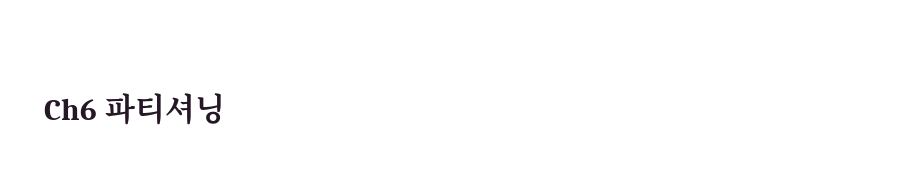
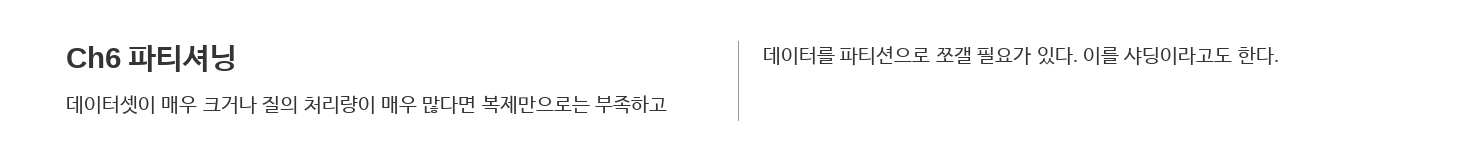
+ 데이터셋이 매우 크거나 질의 처리량이 매우 많다면 복제만으로는 부족하고 데이터를 파티션으로 쪼갤 필요가 있다. 이를 샤딩이라고도 한다.

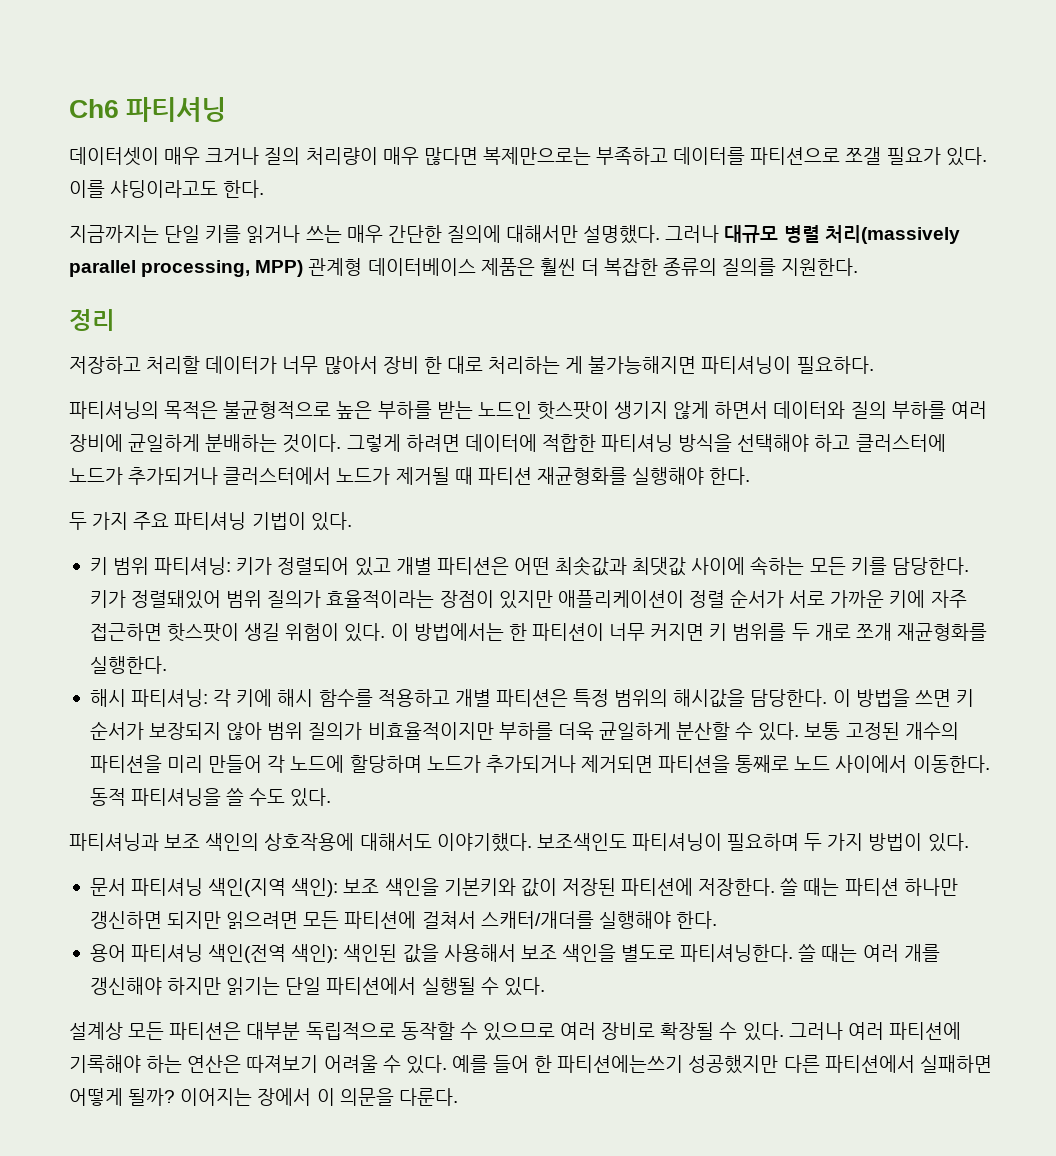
+ 지금까지는 단일 키를 읽거나 쓰는 매우 간단한 질의에 대해서만 설명했다. 그러나 대규모 병렬 처리(massively parallel processing, MPP) 관계형 데이터베이스 제품은 훨씬 더 복잡한 종류의 질의를 지원한다.
+ 정리
+ 저장하고 처리할 데이터가 너무 많아서 장비 한 대로 처리하는 게 불가능해지면 파티셔닝이 필요하다.
+ 파티셔닝의 목적은 불균형적으로 높은 부하를 받는 노드인 핫스팟이 생기지 않게 하면서 데이터와 질의 부하를 여러 장비에 균일하게 분배하는 것이다. 그렇게 하려면 데이터에 적합한 파티셔닝 방식을 선택해야 하고 클러스터에 노드가 추가되거나 클러스터에서 노드가 제거될 때 파티션 재균형화를 실행해야 한다.
+ 두 가지 주요 파티셔닝 기법이 있다.
+ 키 범위 파티셔닝: 키가 정렬되어 있고 개별 파티션은 어떤 최솟값과 최댓값 사이에 속하는 모든 키를 담당한다. 키가 정렬돼있어 범위 질의가 효율적이라는 장점이 있지만 애플리케이션이 정렬 순서가 서로 가까운 키에 자주 접근하면 핫스팟이 생길 위험이 있다. 이 방법에서는 한 파티션이 너무 커지면 키 범위를 두 개로 쪼개 재균형화를 실행한다.
+ 해시 파티셔닝: 각 키에 해시 함수를 적용하고 개별 파티션은 특정 범위의 해시값을 담당한다. 이 방법을 쓰면 키 순서가 보장되지 않아 범위 질의가 비효율적이지만 부하를 더욱 균일하게 분산할 수 있다. 보통 고정된 개수의 파티션을 미리 만들어 각 노드에 할당하며 노드가 추가되거나 제거되면 파티션을 통째로 노드 사이에서 이동한다. 동적 파티셔닝을 쓸 수도 있다.
+ 파티셔닝과 보조 색인의 상호작용에 대해서도 이야기했다. 보조색인도 파티셔닝이 필요하며 두 가지 방법이 있다.
+ 문서 파티셔닝 색인(지역 색인): 보조 색인을 기본키와 값이 저장된 파티션에 저장한다. 쓸 때는 파티션 하나만 갱신하면 되지만 읽으려면 모든 파티션에 걸쳐서 스캐터/개더를 실행해야 한다.
+ 용어 파티셔닝 색인(전역 색인): 색인된 값을 사용해서 보조 색인을 별도로 파티셔닝한다. 쓸 때는 여러 개를 갱신해야 하지만 읽기는 단일 파티션에서 실행될 수 있다.
+ 설계상 모든 파티션은 대부분 독립적으로 동작할 수 있으므로 여러 장비로 확장될 수 있다. 그러나 여러 파티션에 기록해야 하는 연산은 따져보기 어려울 수 있다. 예를 들어 한 파티션에는쓰기 성공했지만 다른 파티션에서 실패하면 어떻게 될까? 이어지는 장에서 이 의문을 다룬다.

